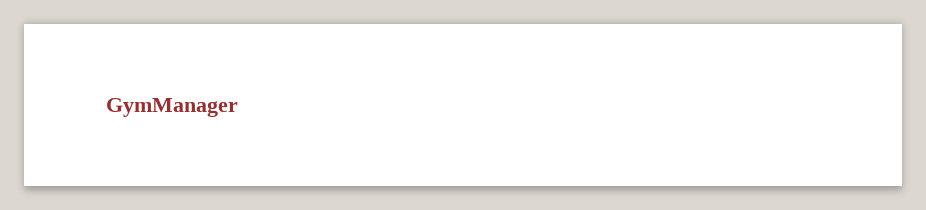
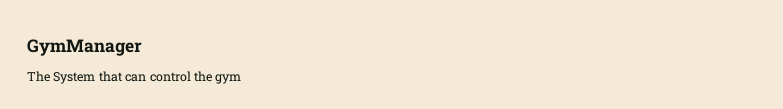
+ The System that can control the gym

